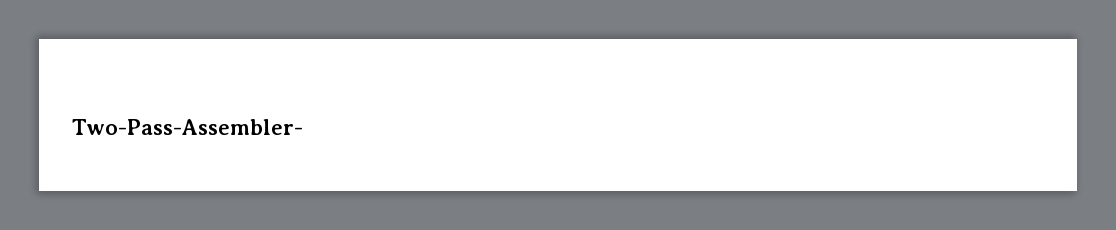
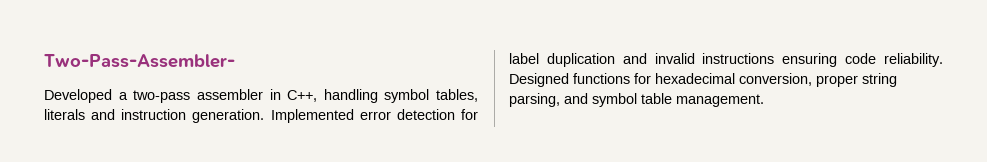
+ Developed a two-pass assembler in C++, handling symbol tables, literals and instruction generation. Implemented error detection for label duplication and invalid instructions ensuring code reliability. Designed functions for hexadecimal conversion, proper string parsing, and symbol table management.

